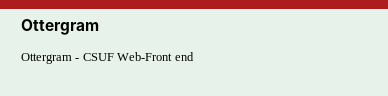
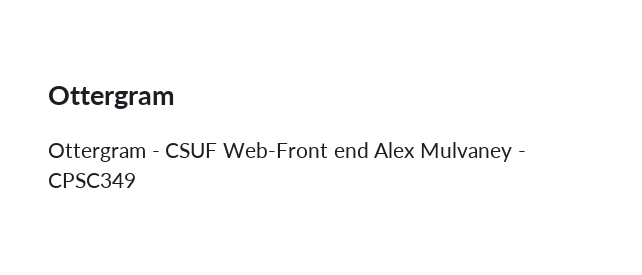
- Ottergram - CSUF Web-Front end
+ Ottergram - CSUF Web-Front end Alex Mulvaney - CPSC349

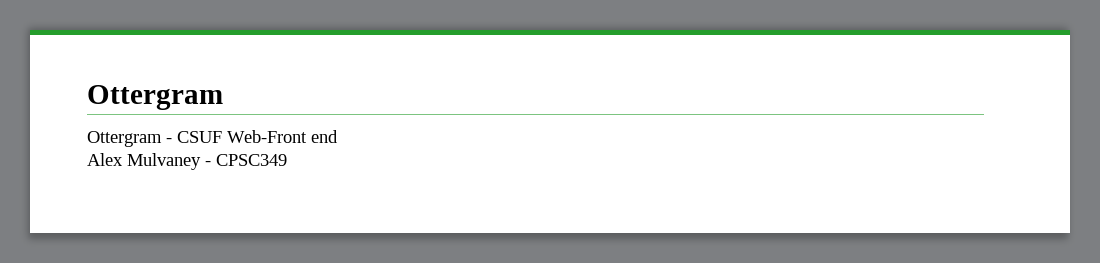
- Ottergram - CSUF Web-Front end Alex Mulvaney - CPSC349
+ Ottergram - CSUF Web-Front end
+ Alex Mulvaney - CPSC349

